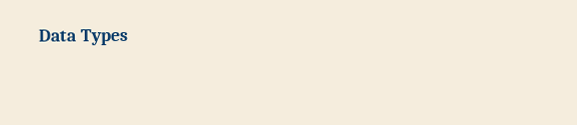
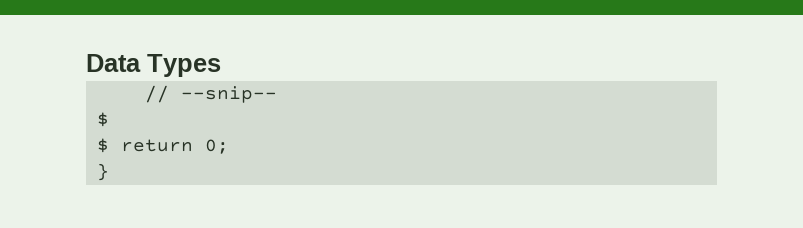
+ // --snip--
+ $
+ $ return 0;
+ }

